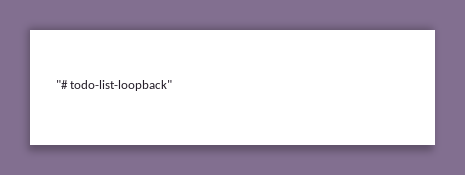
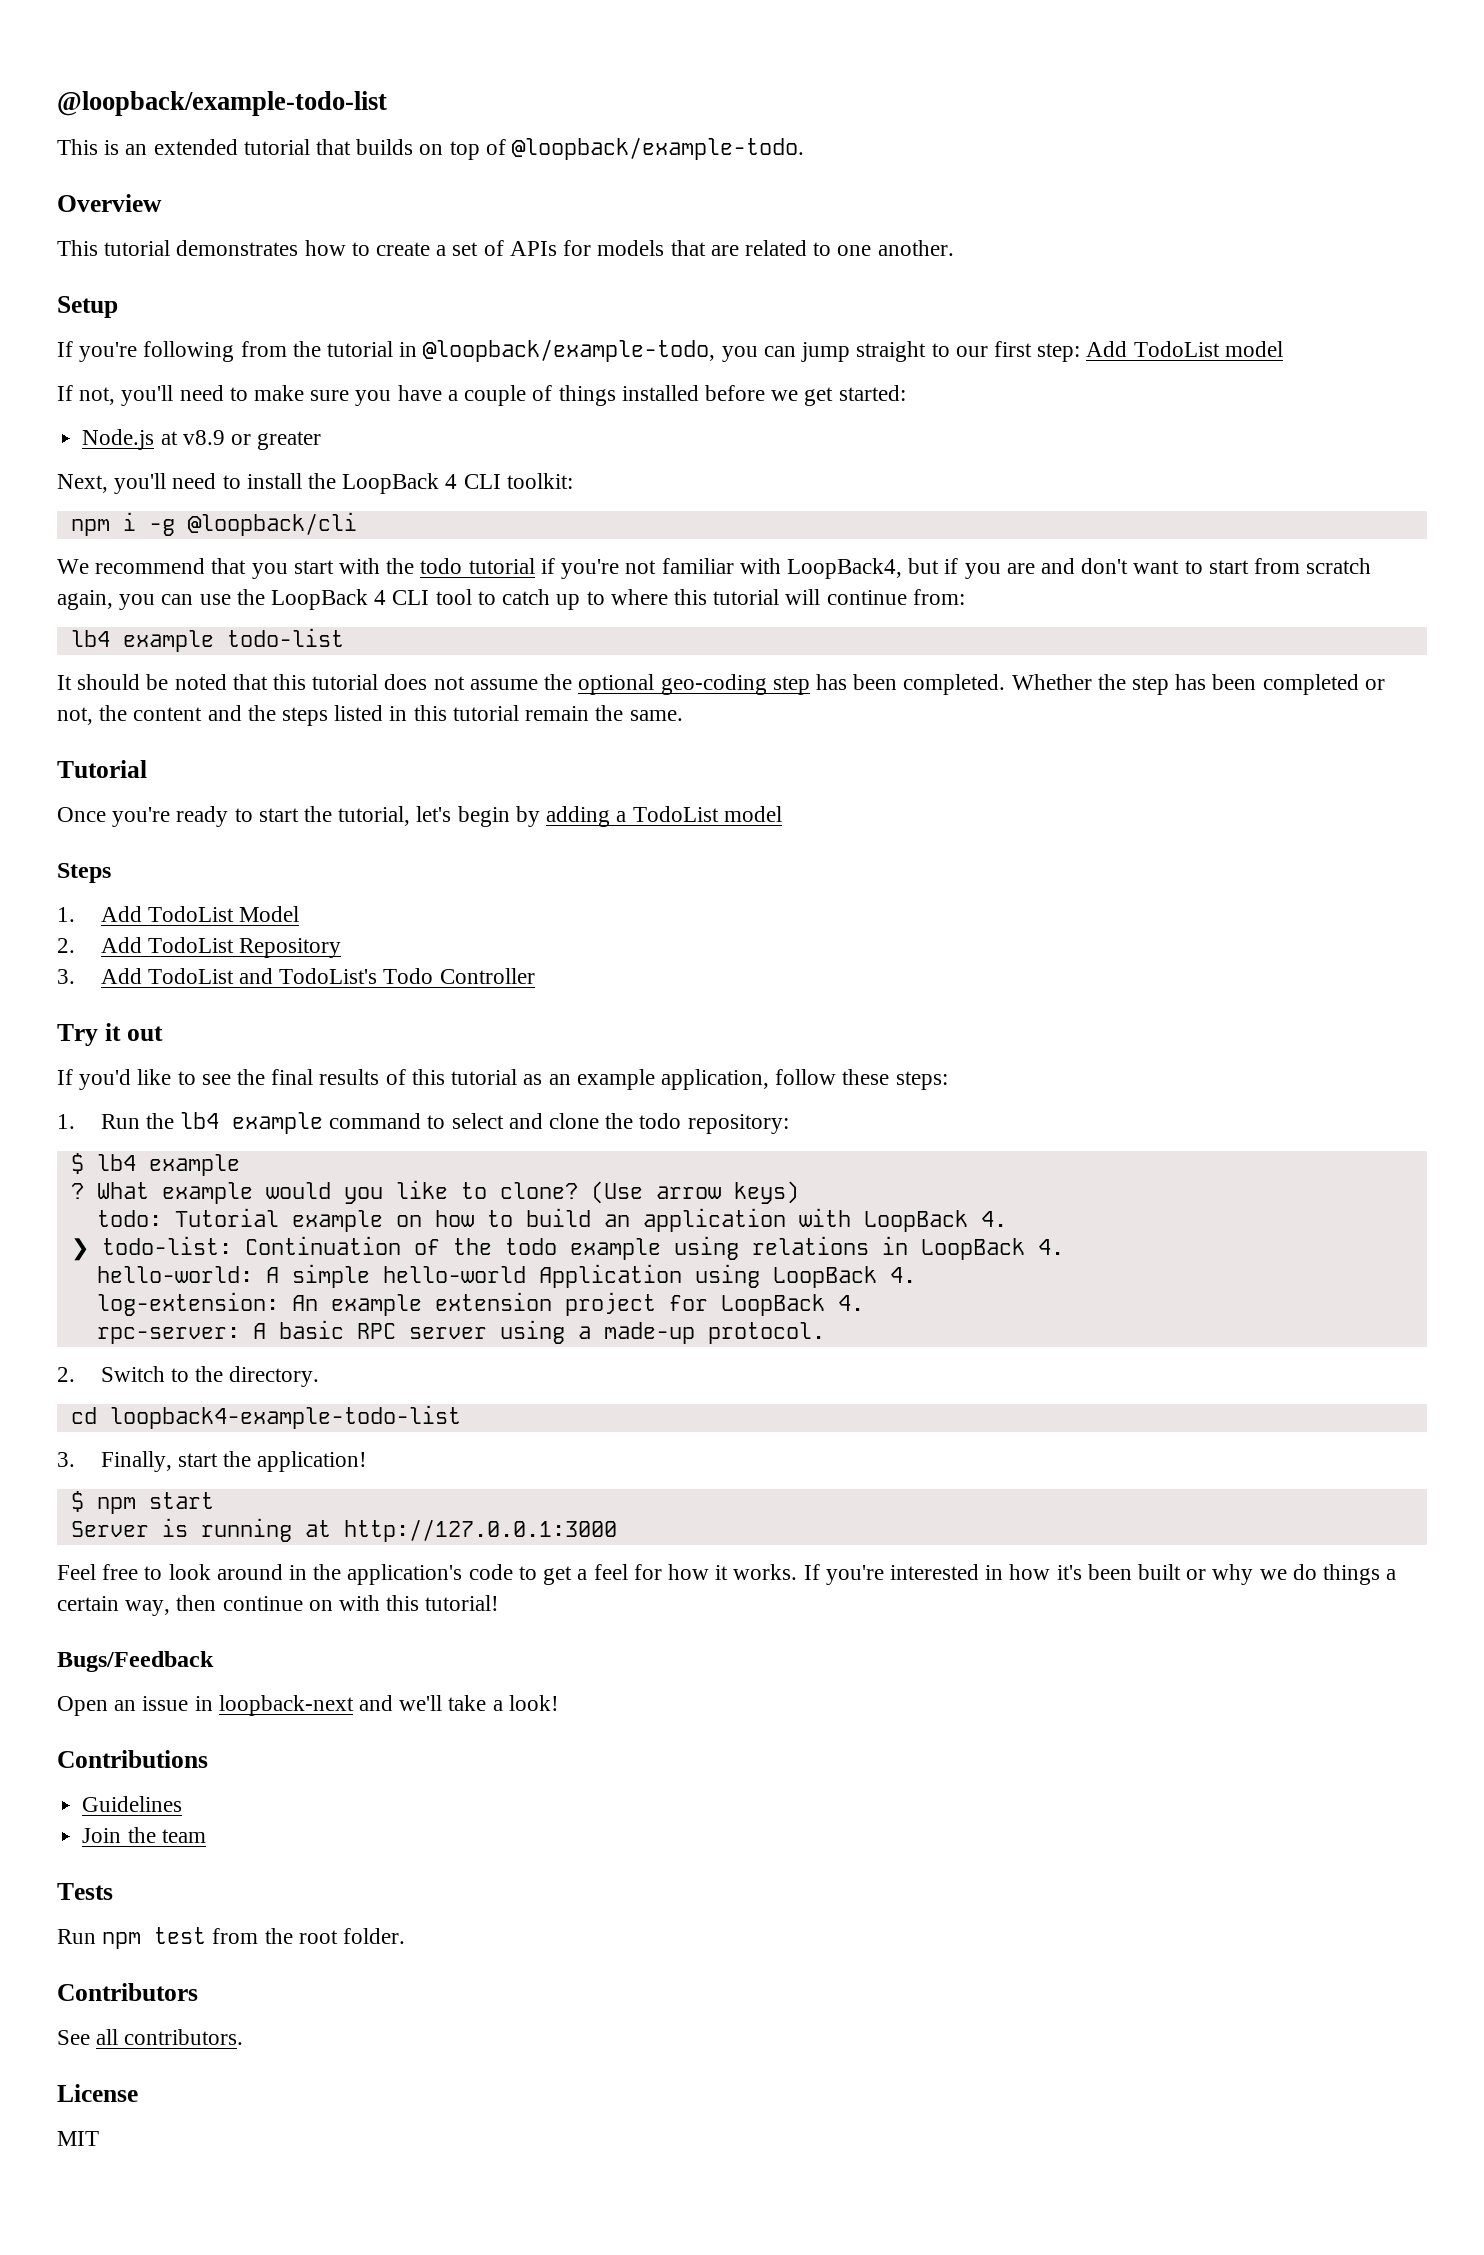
- "# todo-list-loopback"
+ @loopback/example-todo-list
+ This is an extended tutorial that builds on top of @loopback/example-todo.
+ Overview
+ This tutorial demonstrates how to create a set of APIs for models that are related to one another.
+ Setup
+ If you're following from the tutorial in @loopback/example-todo, you can jump straight to our first step: Add TodoList model
+ If not, you'll need to make sure you have a couple of things installed before we get started:
+ Node.js at v8.9 or greater
+ Next, you'll need to install the LoopBack 4 CLI toolkit:
+ npm i -g @loopback/cli
+ We recommend that you start with the todo tutorial if you're not familiar with LoopBack4, but if you are and don't want to start from scratch again, you can use the LoopBack 4 CLI tool to catch up to where this tutorial will continue from:
+ lb4 example todo-list
+ It should be noted that this tutorial does not assume the optional geo-coding step has been completed. Whether the step has been completed or not, the content and the steps listed in this tutorial remain the same.
+ Tutorial
+ Once you're ready to start the tutorial, let's begin by adding a TodoList model
+ Steps
+ 1. Add TodoList Model
+ 2. Add TodoList Repository
+ 3. Add TodoList and TodoList's Todo Controller
+ Try it out
+ If you'd like to see the final results of this tutorial as an example application, follow these steps:
+ 1. Run the lb4 example command to select and clone the todo repository:
+ $ lb4 example
+ ? What example would you like to clone? (Use arrow keys)
+ todo: Tutorial example on how to build an application with LoopBack 4.
+ ❯ todo-list: Continuation of the todo example using relations in LoopBack 4.
+ hello-world: A simple hello-world Application using LoopBack 4.
+ log-extension: An example extension project for LoopBack 4.
+ rpc-server: A basic RPC server using a made-up protocol.
+ 2. Switch to the directory.
+ cd loopback4-example-todo-list
+ 3. Finally, start the application!
+ $ npm start
+ Server is running at http://127.0.0.1:3000
+ Feel free to look around in the application's code to get a feel for how it works. If you're interested in how it's been built or why we do things a certain way, then continue on with this tutorial!
+ Bugs/Feedback
+ Open an issue in loopback-next and we'll take a look!
+ Contributions
+ Guidelines
+ Join the team
+ Tests
+ Run npm test from the root folder.
+ Contributors
+ See all contributors.
+ License
+ MIT

